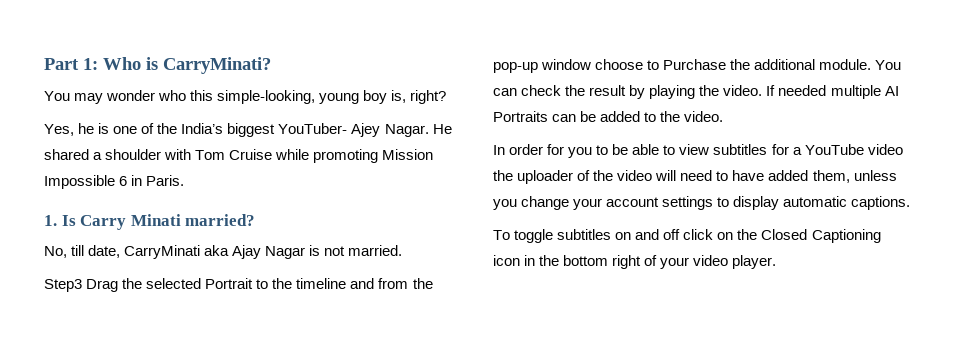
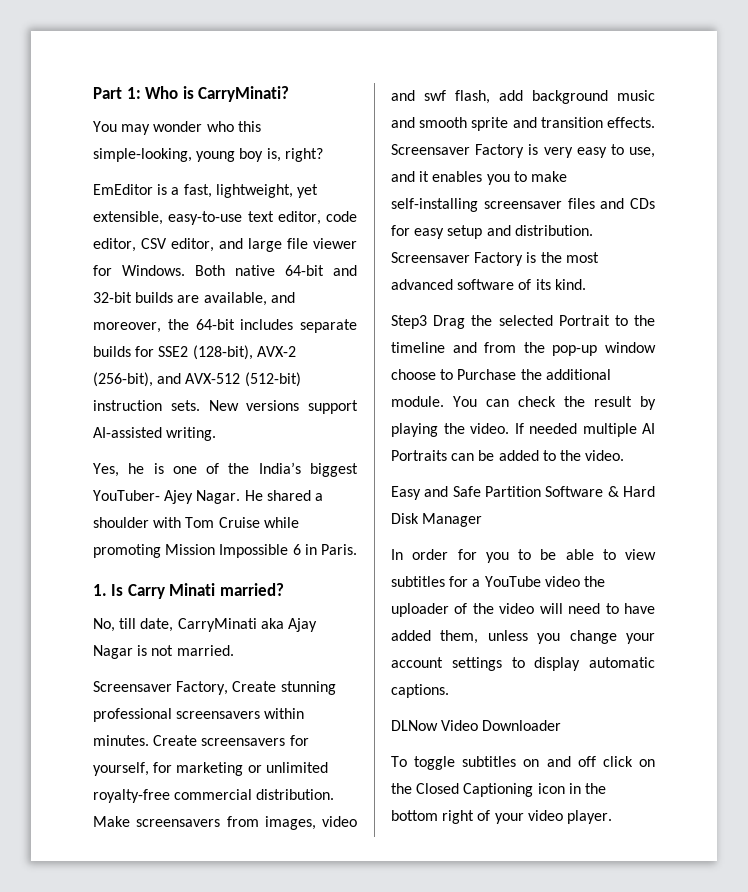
+ EmEditor is a fast, lightweight, yet extensible, easy-to-use text editor, code editor, CSV editor, and large file viewer for Windows. Both native 64-bit and 32-bit builds are available, and moreover, the 64-bit includes separate builds for SSE2 (128-bit), AVX-2 (256-bit), and AVX-512 (512-bit) instruction sets. New versions support AI-assisted writing.
+ Screensaver Factory, Create stunning professional screensavers within minutes. Create screensavers for yourself, for marketing or unlimited royalty-free commercial distribution. Make screensavers from images, video and swf flash, add background music and smooth sprite and transition effects. Screensaver Factory is very easy to use, and it enables you to make self-installing screensaver files and CDs for easy setup and distribution. Screensaver Factory is the most advanced software of its kind.
+ Easy and Safe Partition Software & Hard Disk Manager
+ DLNow Video Downloader

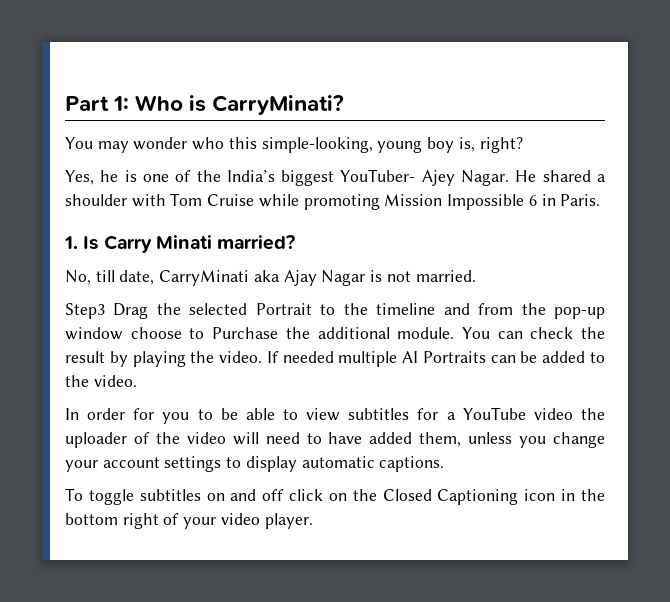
- EmEditor is a fast, lightweight, yet extensible, easy-to-use text editor, code editor, CSV editor, and large file viewer for Windows. Both native 64-bit and 32-bit builds are available, and moreover, the 64-bit includes separate builds for SSE2 (128-bit), AVX-2 (256-bit), and AVX-512 (512-bit) instruction sets. New versions support AI-assisted writing.
- Screensaver Factory, Create stunning professional screensavers within minutes. Create screensavers for yourself, for marketing or unlimited royalty-free commercial distribution. Make screensavers from images, video and swf flash, add background music and smooth sprite and transition effects. Screensaver Factory is very easy to use, and it enables you to make self-installing screensaver files and CDs for easy setup and distribution. Screensaver Factory is the most advanced software of its kind.
- Easy and Safe Partition Software & Hard Disk Manager
- DLNow Video Downloader

